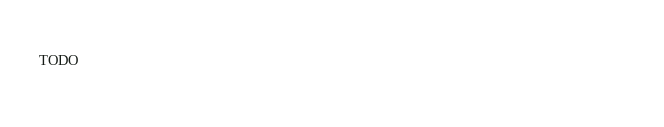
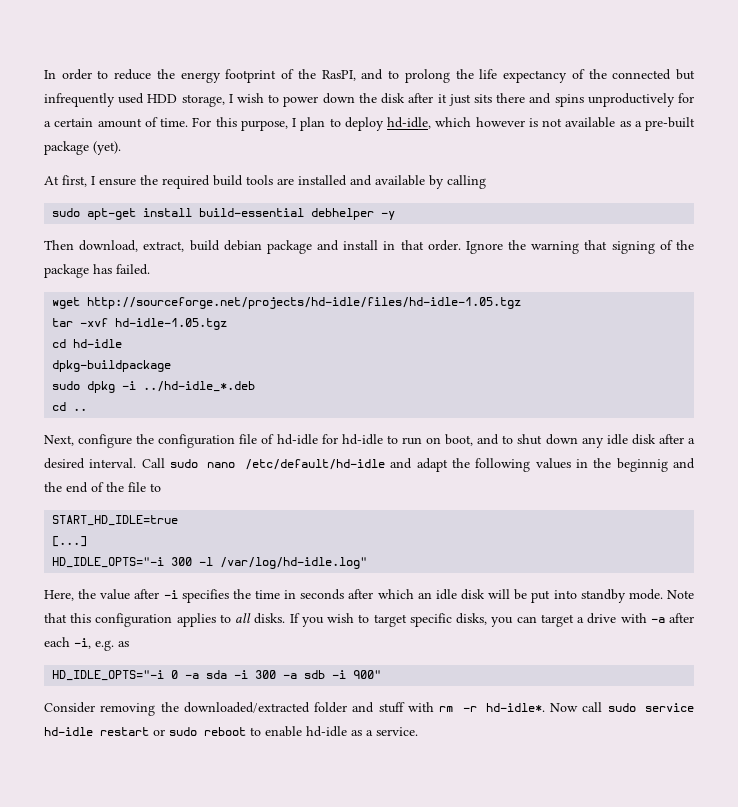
- TODO
+ In order to reduce the energy footprint of the RasPI, and to prolong the life expectancy of the connected but infrequently used HDD storage, I wish to power down the disk after it just sits there and spins unproductively for a certain amount of time. For this purpose, I plan to deploy hd-idle, which however is not available as a pre-built package (yet).
+ At first, I ensure the required build tools are installed and available by calling
+ sudo apt-get install build-essential debhelper -y
+ Then download, extract, build debian package and install in that order. Ignore the warning that signing of the package has failed.
+ wget http://sourceforge.net/projects/hd-idle/files/hd-idle-1.05.tgz
+ tar -xvf hd-idle-1.05.tgz
+ cd hd-idle
+ dpkg-buildpackage
+ sudo dpkg -i ../hd-idle_*.deb
+ cd ..
+ Next, configure the configuration file of hd-idle for hd-idle to run on boot, and to shut down any idle disk after a desired interval. Call sudo nano /etc/default/hd-idle and adapt the following values in the beginnig and the end of the file to
+ START_HD_IDLE=true
+ [...]
+ HD_IDLE_OPTS="-i 300 -l /var/log/hd-idle.log"
+ Here, the value after -i specifies the time in seconds after which an idle disk will be put into standby mode. Note that this configuration applies to all disks. If you wish to target specific disks, you can target a drive with -a after each -i, e.g. as
+ HD_IDLE_OPTS="-i 0 -a sda -i 300 -a sdb -i 900"
+ Consider removing the downloaded/extracted folder and stuff with rm -r hd-idle*. Now call sudo service hd-idle restart or sudo reboot to enable hd-idle as a service.

